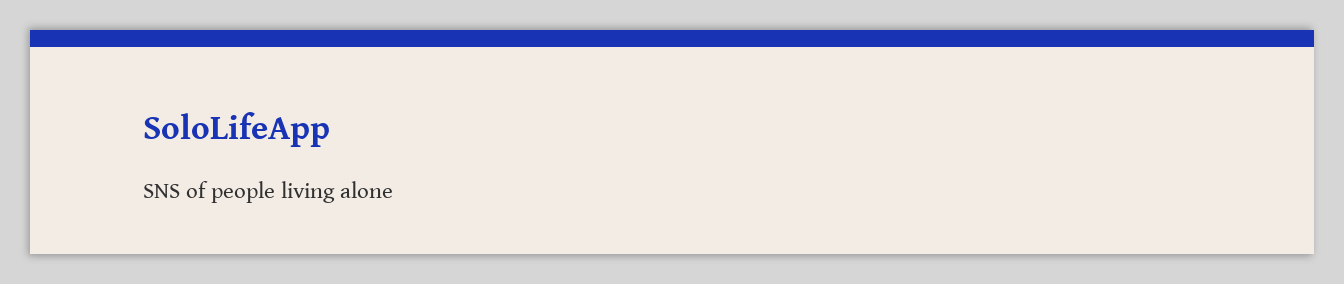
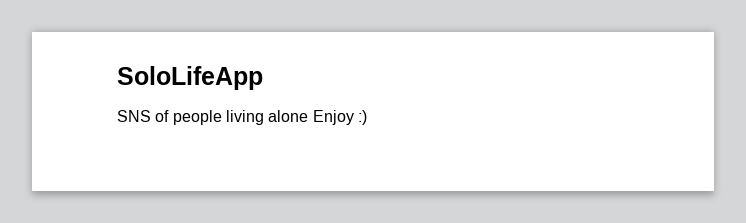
- SNS of people living alone
+ SNS of people living alone Enjoy :)

